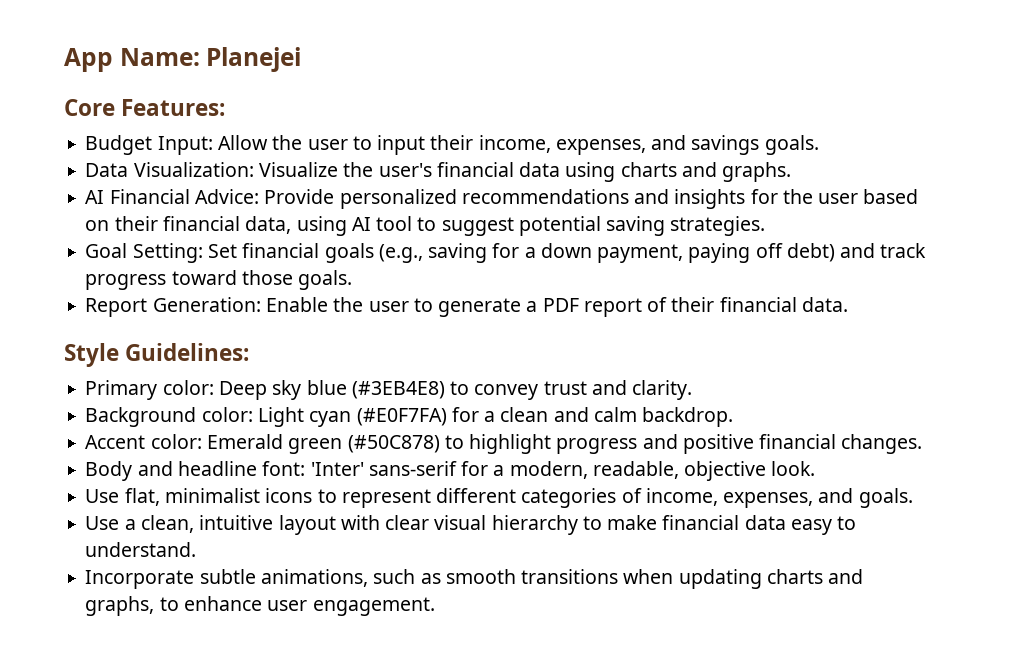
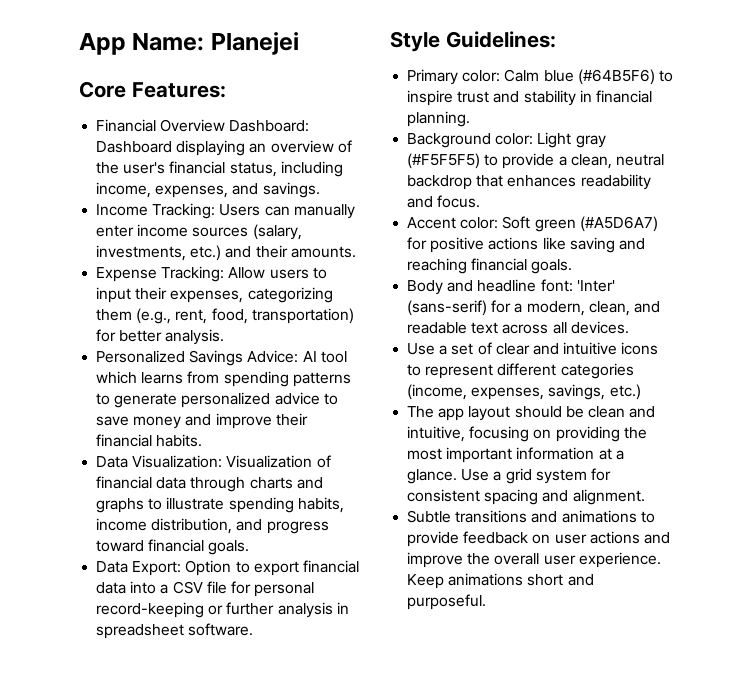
- Budget Input: Allow the user to input their income, expenses, and savings goals.
- Data Visualization: Visualize the user's financial data using charts and graphs.
- AI Financial Advice: Provide personalized recommendations and insights for the user based on their financial data, using AI tool to suggest potential saving strategies.
- Goal Setting: Set financial goals (e.g., saving for a down payment, paying off debt) and track progress toward those goals.
- Report Generation: Enable the user to generate a PDF report of their financial data.
+ Financial Overview Dashboard: Dashboard displaying an overview of the user's financial status, including income, expenses, and savings.
+ Income Tracking: Users can manually enter income sources (salary, investments, etc.) and their amounts.
+ Expense Tracking: Allow users to input their expenses, categorizing them (e.g., rent, food, transportation) for better analysis.
+ Personalized Savings Advice: AI tool which learns from spending patterns to generate personalized advice to save money and improve their financial habits.
+ Data Visualization: Visualization of financial data through charts and graphs to illustrate spending habits, income distribution, and progress toward financial goals.
+ Data Export: Option to export financial data into a CSV file for personal record-keeping or further analysis in spreadsheet software.
  Style Guidelines:
- Primary color: Deep sky blue (#3EB4E8) to convey trust and clarity.
- Background color: Light cyan (#E0F7FA) for a clean and calm backdrop.
- Accent color: Emerald green (#50C878) to highlight progress and positive financial changes.
+ Primary color: Calm blue (#64B5F6) to inspire trust and stability in financial planning.
+ Background color: Light gray (#F5F5F5) to provide a clean, neutral backdrop that enhances readability and focus.
+ Accent color: Soft green (#A5D6A7) for positive actions like saving and reaching financial goals.
- Body and headline font: 'Inter' sans-serif for a modern, readable, objective look.
- Use flat, minimalist icons to represent different categories of income, expenses, and goals.
- Use a clean, intuitive layout with clear visual hierarchy to make financial data easy to understand.
- Incorporate subtle animations, such as smooth transitions when updating charts and graphs, to enhance user engagement.
+ Body and headline font: 'Inter' (sans-serif) for a modern, clean, and readable text across all devices.
+ Use a set of clear and intuitive icons to represent different categories (income, expenses, savings, etc.)
+ The app layout should be clean and intuitive, focusing on providing the most important information at a glance. Use a grid system for consistent spacing and alignment.
+ Subtle transitions and animations to provide feedback on user actions and improve the overall user experience. Keep animations short and purposeful.

